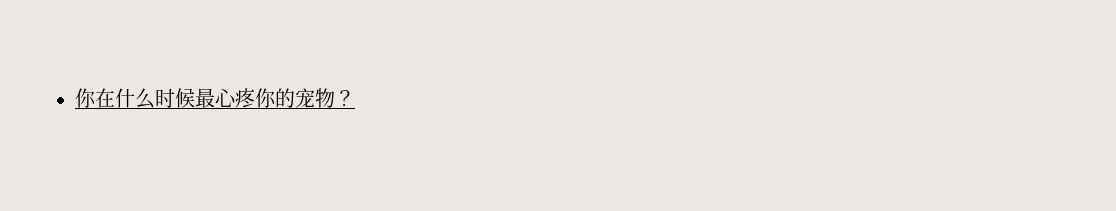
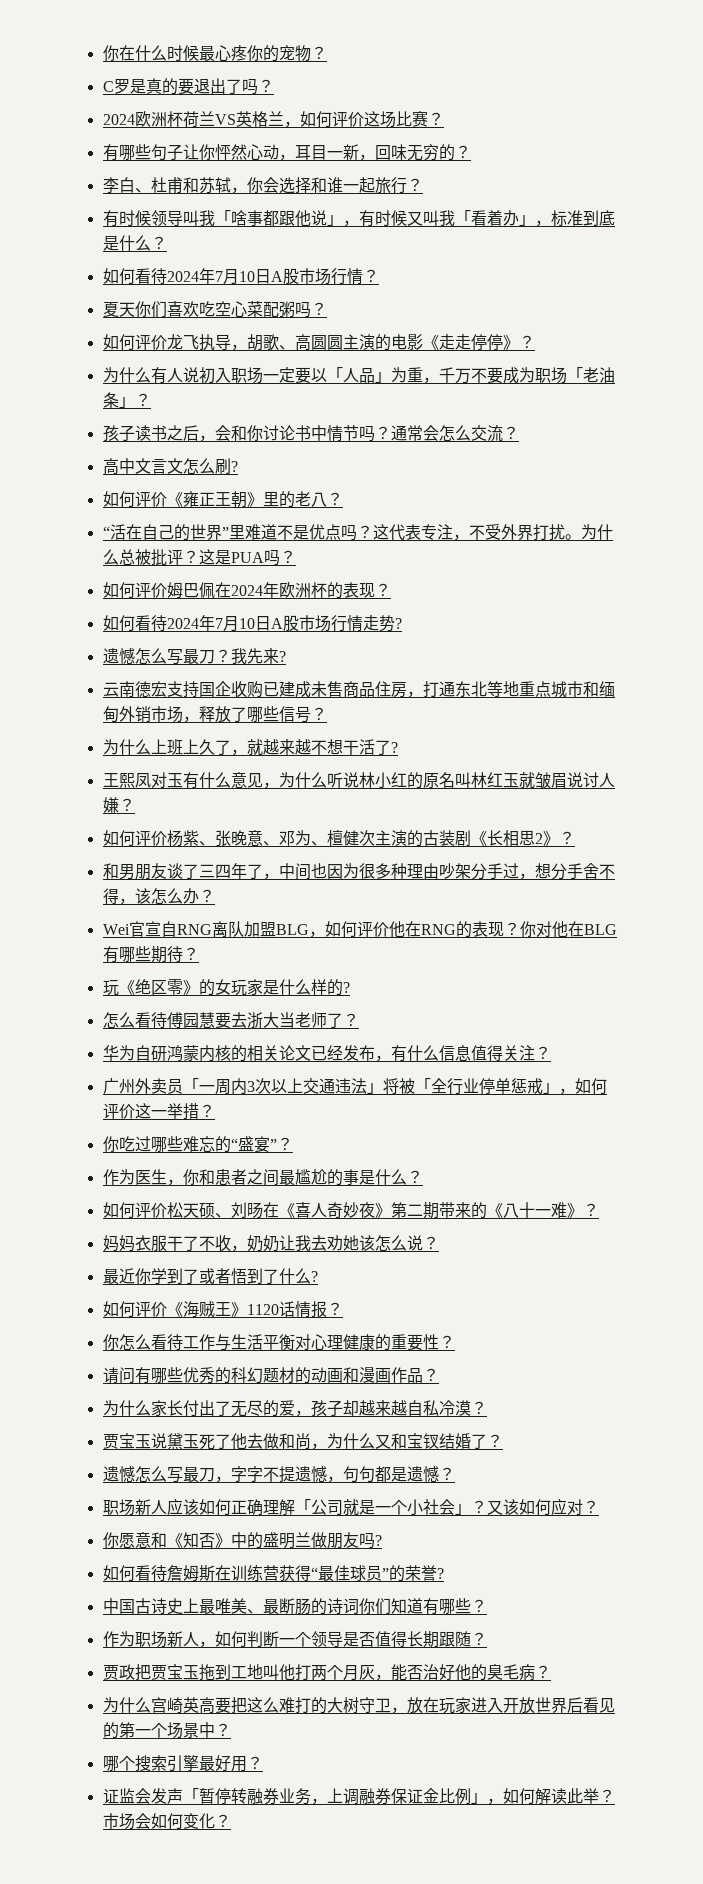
+ C罗是真的要退出了吗？
+ 2024欧洲杯荷兰VS英格兰，如何评价这场比赛？
+ 有哪些句子让你怦然心动，耳目一新，回味无穷的？
+ 李白、杜甫和苏轼，你会选择和谁一起旅行？
+ 有时候领导叫我「啥事都跟他说」，有时候又叫我「看着办」，标准到底是什么？
+ 如何看待2024年7月10日A股市场行情？
+ 夏天你们喜欢吃空心菜配粥吗？
+ 如何评价龙飞执导，胡歌、高圆圆主演的电影《走走停停》？
+ 为什么有人说初入职场一定要以「人品」为重，千万不要成为职场「老油条」？
+ 孩子读书之后，会和你讨论书中情节吗？通常会怎么交流？
+ 高中文言文怎么刷?
+ 如何评价《雍正王朝》里的老八？
+ “活在自己的世界”里难道不是优点吗？这代表专注，不受外界打扰。为什么总被批评？这是PUA吗？
+ 如何评价姆巴佩在2024年欧洲杯的表现？
+ 如何看待2024年7月10日A股市场行情走势?
+ 遗憾怎么写最刀？我先来?
+ 云南德宏支持国企收购已建成未售商品住房，打通东北等地重点城市和缅甸外销市场，释放了哪些信号？
+ 为什么上班上久了，就越来越不想干活了?
+ 王熙凤对玉有什么意见，为什么听说林小红的原名叫林红玉就皱眉说讨人嫌？
+ 如何评价杨紫、张晚意、邓为、檀健次主演的古装剧《长相思2》？
+ 和男朋友谈了三四年了，中间也因为很多种理由吵架分手过，想分手舍不得，该怎么办？
+ Wei官宣自RNG离队加盟BLG，如何评价他在RNG的表现？你对他在BLG有哪些期待？
+ 玩《绝区零》的女玩家是什么样的?
+ 怎么看待傅园慧要去浙大当老师了？
+ 华为自研鸿蒙内核的相关论文已经发布，有什么信息值得关注？
+ 广州外卖员「一周内3次以上交通违法」将被「全行业停单惩戒」，如何评价这一举措？
+ 你吃过哪些难忘的“盛宴”？
+ 作为医生，你和患者之间最尴尬的事是什么？
+ 如何评价松天硕、刘旸在《喜人奇妙夜》第二期带来的《八十一难》？
+ 妈妈衣服干了不收，奶奶让我去劝她该怎么说？
+ 最近你学到了或者悟到了什么?
+ 如何评价《海贼王》1120话情报？
+ 你怎么看待工作与生活平衡对心理健康的重要性？
+ 请问有哪些优秀的科幻题材的动画和漫画作品？
+ 为什么家长付出了无尽的爱，孩子却越来越自私冷漠？
+ 贾宝玉说黛玉死了他去做和尚，为什么又和宝钗结婚了？
+ 遗憾怎么写最刀，字字不提遗憾，句句都是遗憾？
+ 职场新人应该如何正确理解「公司就是一个小社会」？又该如何应对？
+ 你愿意和《知否》中的盛明兰做朋友吗?
+ 如何看待詹姆斯在训练营获得“最佳球员”的荣誉?
+ 中国古诗史上最唯美、最断肠的诗词你们知道有哪些？
+ 作为职场新人，如何判断一个领导是否值得长期跟随？
+ 贾政把贾宝玉拖到工地叫他打两个月灰，能否治好他的臭毛病？
+ 为什么宫崎英高要把这么难打的大树守卫，放在玩家进入开放世界后看见的第一个场景中？
+ 哪个搜索引擎最好用？
+ 证监会发声「暂停转融券业务，上调融券保证金比例」，如何解读此举？市场会如何变化？

